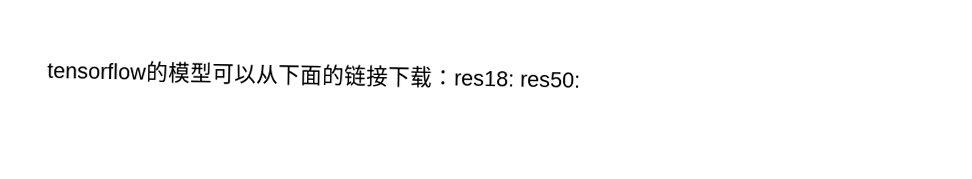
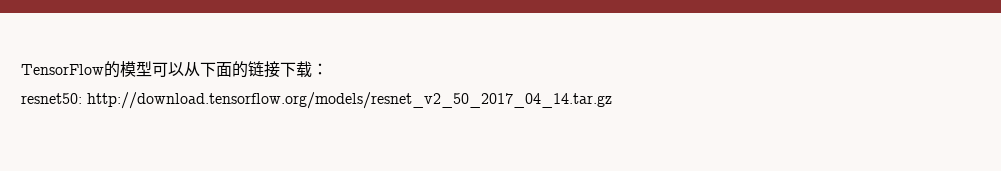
- tensorflow的模型可以从下面的链接下载：res18: res50:
+ TensorFlow的模型可以从下面的链接下载：
+ resnet50: http://download.tensorflow.org/models/resnet_v2_50_2017_04_14.tar.gz

